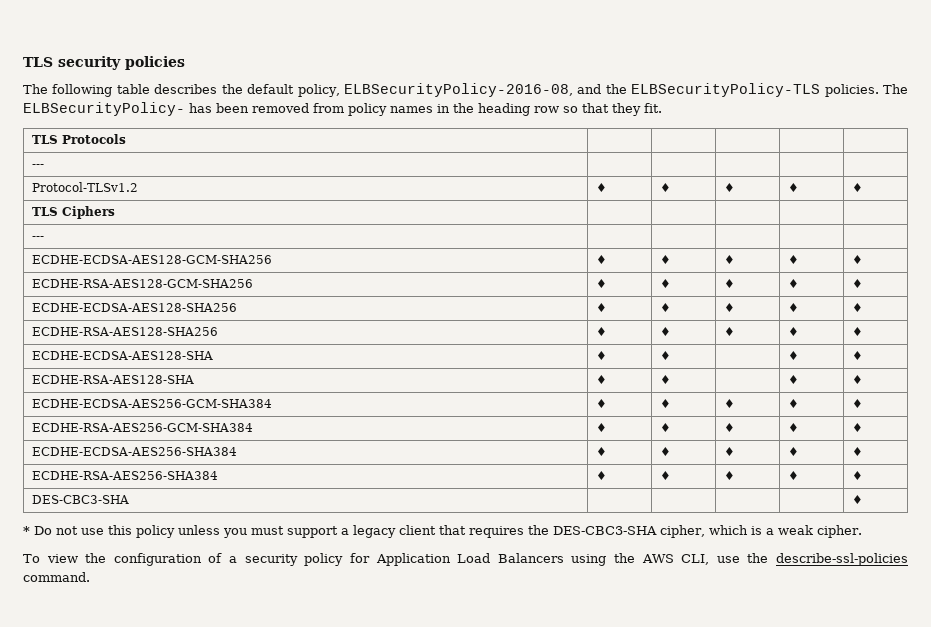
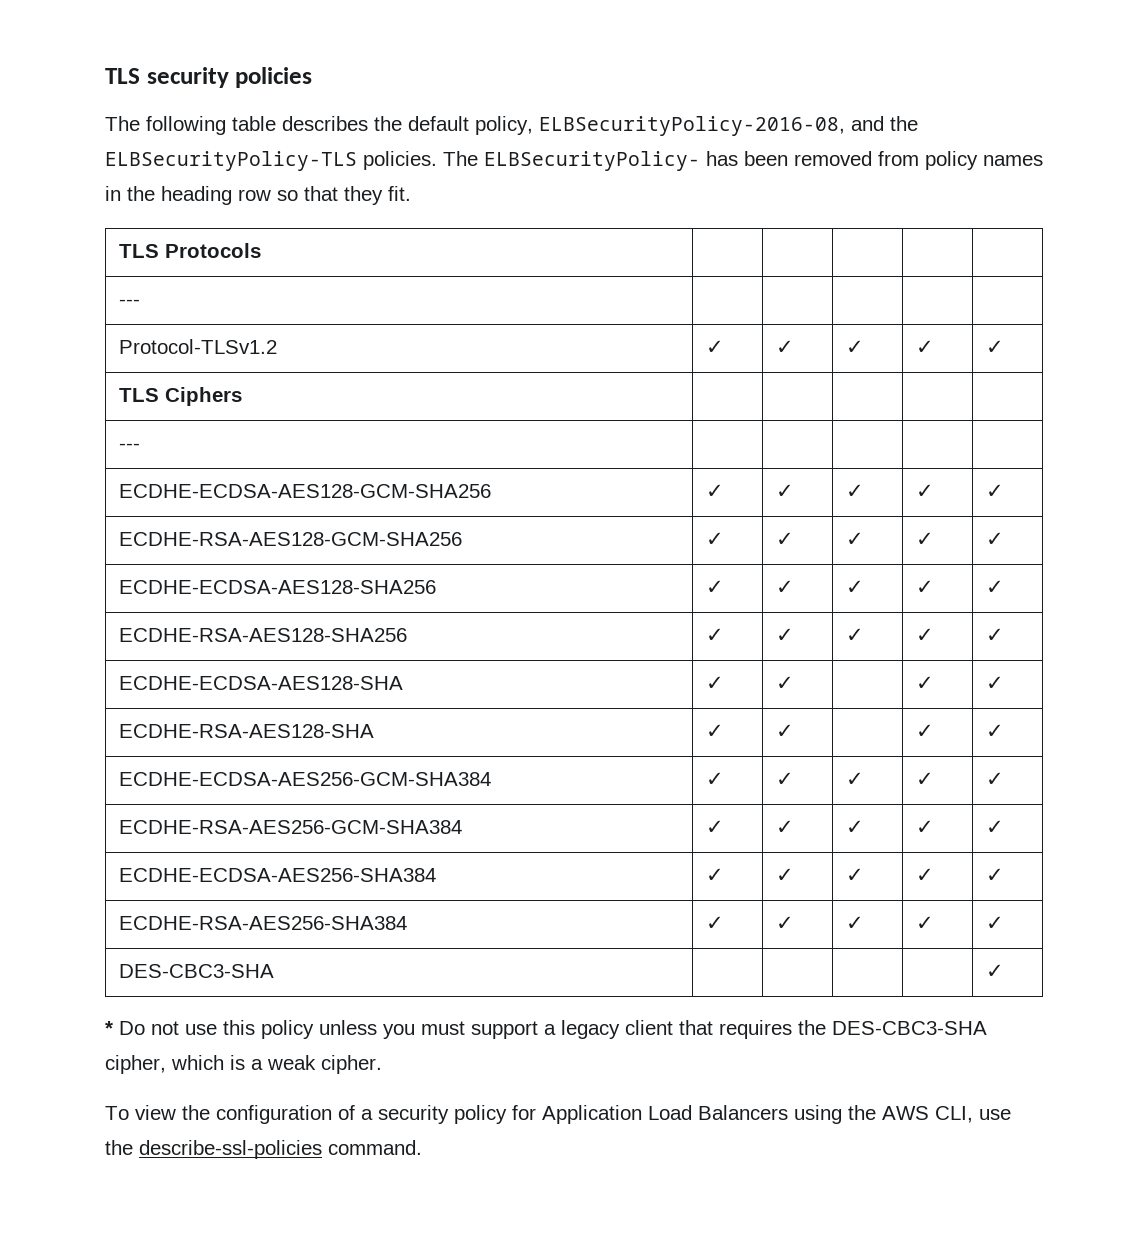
- Protocol-TLSv1.2 | ♦ | ♦ | ♦ | ♦ | ♦
+ Protocol-TLSv1.2 | ✓ | ✓ | ✓ | ✓ | ✓
- ECDHE-ECDSA-AES128-GCM-SHA256 | ♦ | ♦ | ♦ | ♦ | ♦
- ECDHE-RSA-AES128-GCM-SHA256 | ♦ | ♦ | ♦ | ♦ | ♦
- ECDHE-ECDSA-AES128-SHA256 | ♦ | ♦ | ♦ | ♦ | ♦
- ECDHE-RSA-AES128-SHA256 | ♦ | ♦ | ♦ | ♦ | ♦
- ECDHE-ECDSA-AES128-SHA | ♦ | ♦ | | ♦ | ♦
- ECDHE-RSA-AES128-SHA | ♦ | ♦ | | ♦ | ♦
- ECDHE-ECDSA-AES256-GCM-SHA384 | ♦ | ♦ | ♦ | ♦ | ♦
- ECDHE-RSA-AES256-GCM-SHA384 | ♦ | ♦ | ♦ | ♦ | ♦
- ECDHE-ECDSA-AES256-SHA384 | ♦ | ♦ | ♦ | ♦ | ♦
- ECDHE-RSA-AES256-SHA384 | ♦ | ♦ | ♦ | ♦ | ♦
+ ECDHE-ECDSA-AES128-GCM-SHA256 | ✓ | ✓ | ✓ | ✓ | ✓
+ ECDHE-RSA-AES128-GCM-SHA256 | ✓ | ✓ | ✓ | ✓ | ✓
+ ECDHE-ECDSA-AES128-SHA256 | ✓ | ✓ | ✓ | ✓ | ✓
+ ECDHE-RSA-AES128-SHA256 | ✓ | ✓ | ✓ | ✓ | ✓
+ ECDHE-ECDSA-AES128-SHA | ✓ | ✓ | | ✓ | ✓
+ ECDHE-RSA-AES128-SHA | ✓ | ✓ | | ✓ | ✓
+ ECDHE-ECDSA-AES256-GCM-SHA384 | ✓ | ✓ | ✓ | ✓ | ✓
+ ECDHE-RSA-AES256-GCM-SHA384 | ✓ | ✓ | ✓ | ✓ | ✓
+ ECDHE-ECDSA-AES256-SHA384 | ✓ | ✓ | ✓ | ✓ | ✓
+ ECDHE-RSA-AES256-SHA384 | ✓ | ✓ | ✓ | ✓ | ✓
- DES-CBC3-SHA | | | | | ♦
+ DES-CBC3-SHA | | | | | ✓

